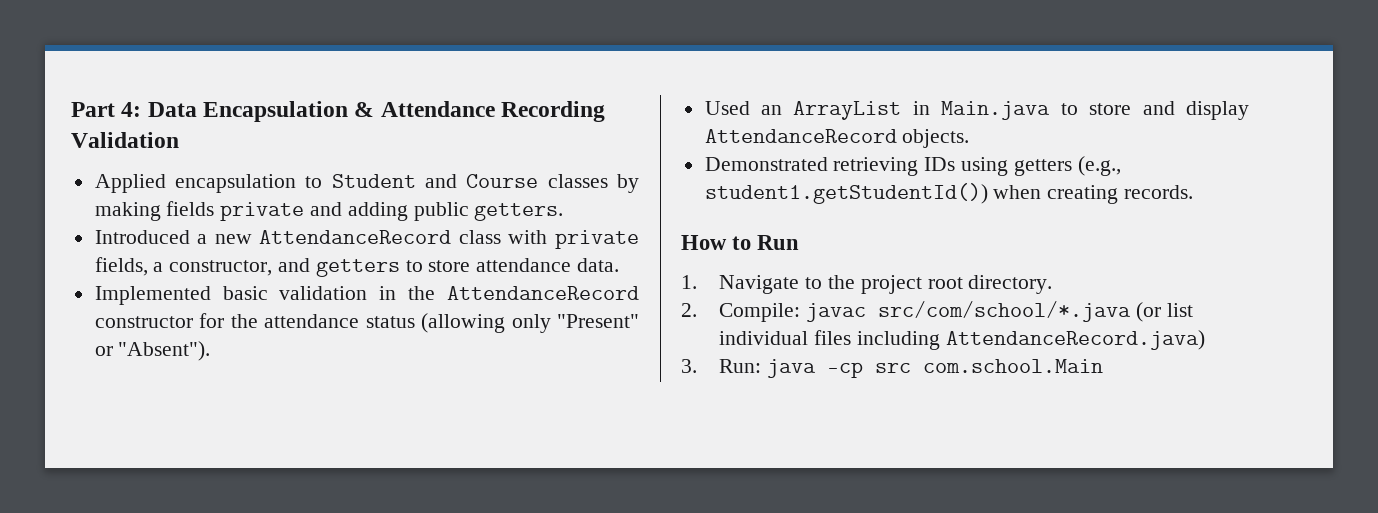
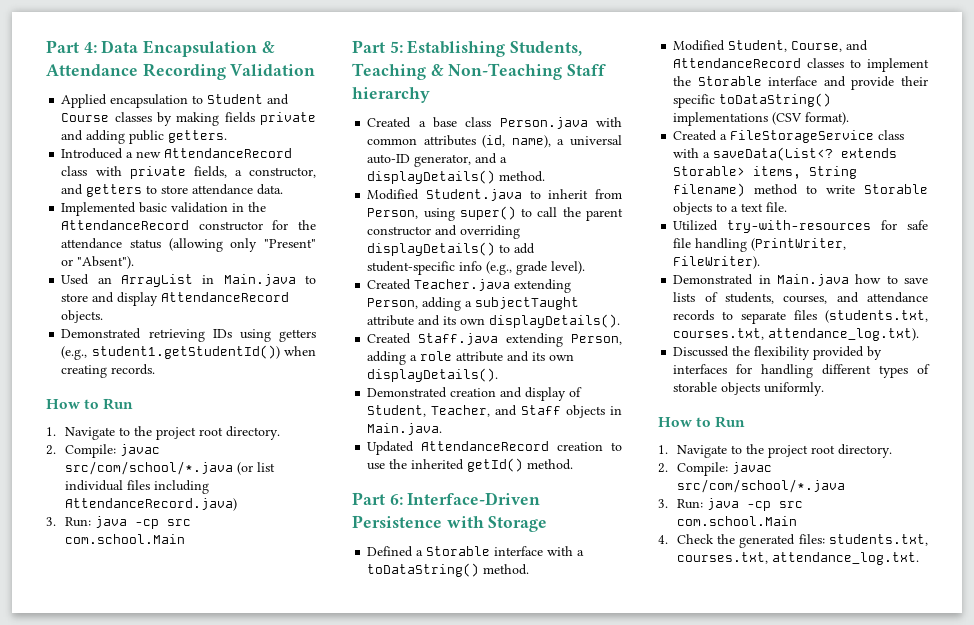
+ Part 5: Establishing Students, Teaching & Non-Teaching Staff hierarchy
+ Created a base class Person.java with common attributes (id, name), a universal auto-ID generator, and a displayDetails() method.
+ Modified Student.java to inherit from Person, using super() to call the parent constructor and overriding displayDetails() to add student-specific info (e.g., grade level).
+ Created Teacher.java extending Person, adding a subjectTaught attribute and its own displayDetails().
+ Created Staff.java extending Person, adding a role attribute and its own displayDetails().
+ Demonstrated creation and display of Student, Teacher, and Staff objects in Main.java.
+ Updated AttendanceRecord creation to use the inherited getId() method.
+ Part 6: Interface-Driven Persistence with Storage
+ Defined a Storable interface with a toDataString() method.
+ Modified Student, Course, and AttendanceRecord classes to implement the Storable interface and provide their specific toDataString() implementations (CSV format).
+ Created a FileStorageService class with a saveData(List<? extends Storable> items, String filename) method to write Storable objects to a text file.
+ Utilized try-with-resources for safe file handling (PrintWriter, FileWriter).
+ Demonstrated in Main.java how to save lists of students, courses, and attendance records to separate files (students.txt, courses.txt, attendance_log.txt).
+ Discussed the flexibility provided by interfaces for handling different types of storable objects uniformly.
+ How to Run
+ 1. Navigate to the project root directory.
+ 2. Compile: javac src/com/school/*.java
+ 3. Run: java -cp src com.school.Main
+ 4. Check the generated files: students.txt, courses.txt, attendance_log.txt.

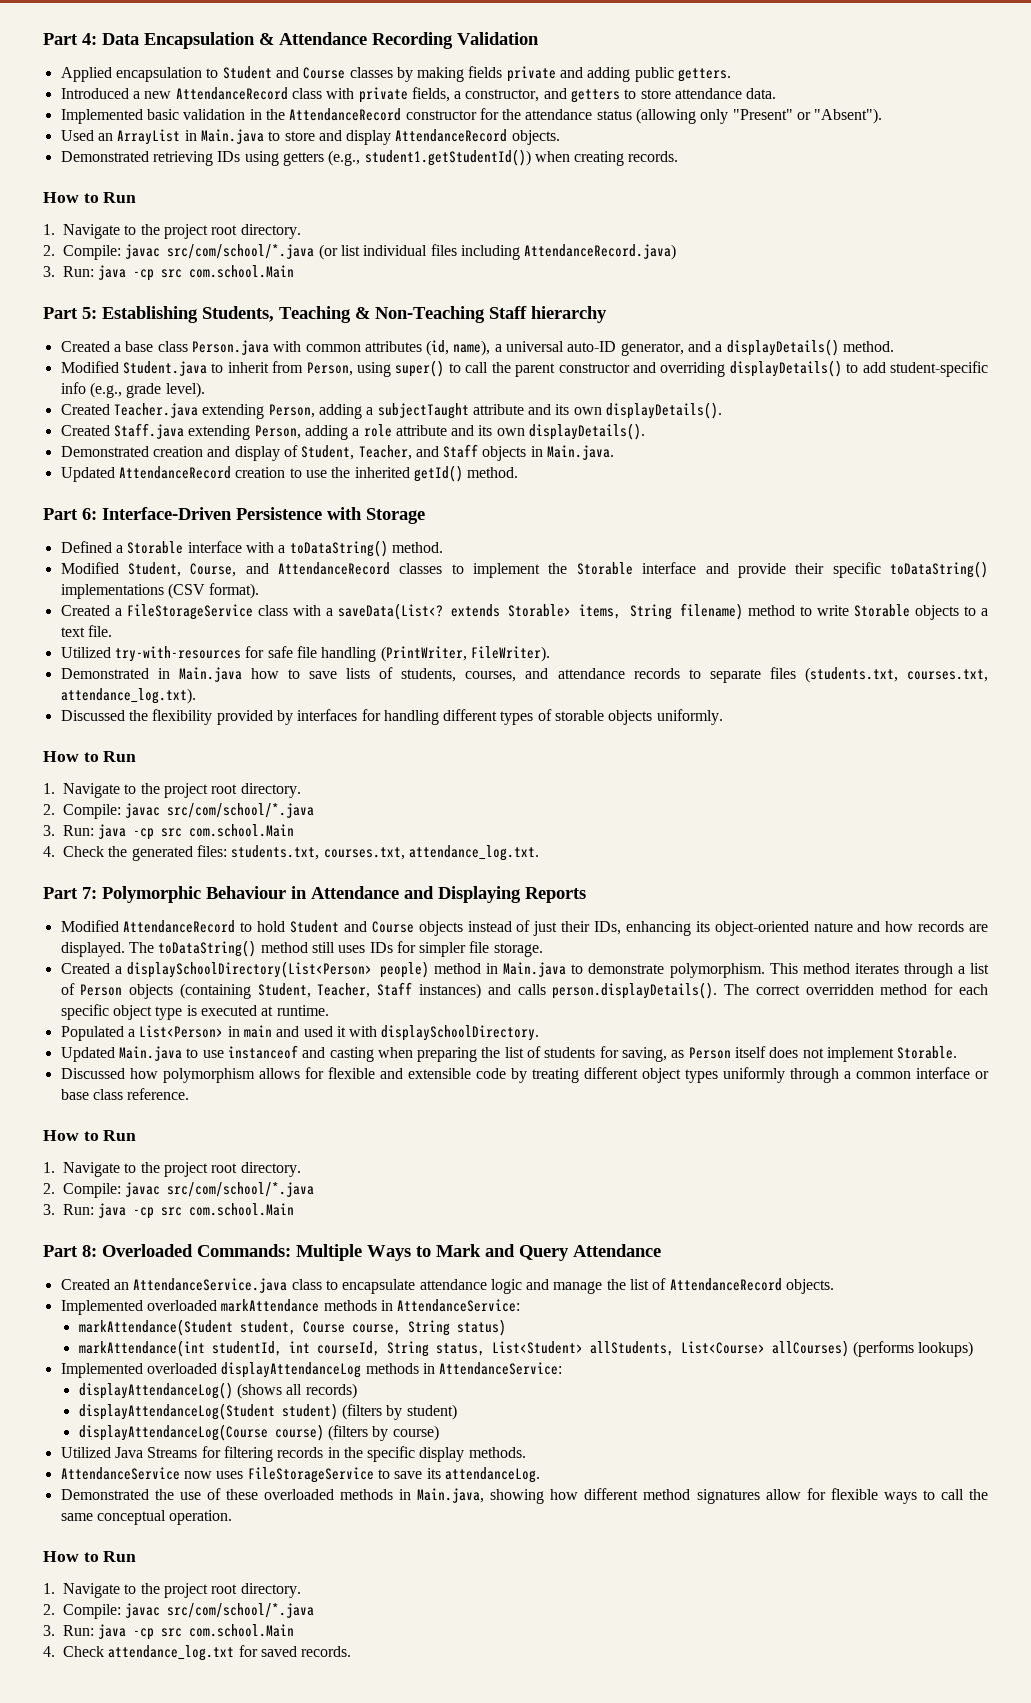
+ Part 7: Polymorphic Behaviour in Attendance and Displaying Reports
+ Modified AttendanceRecord to hold Student and Course objects instead of just their IDs, enhancing its object-oriented nature and how records are displayed. The toDataString() method still uses IDs for simpler file storage.
+ Created a displaySchoolDirectory(List<Person> people) method in Main.java to demonstrate polymorphism. This method iterates through a list of Person objects (containing Student, Teacher, Staff instances) and calls person.displayDetails(). The correct overridden method for each specific object type is executed at runtime.
+ Populated a List<Person> in main and used it with displaySchoolDirectory.
+ Updated Main.java to use instanceof and casting when preparing the list of students for saving, as Person itself does not implement Storable.
+ Discussed how polymorphism allows for flexible and extensible code by treating different object types uniformly through a common interface or base class reference.
+ How to Run
+ 1. Navigate to the project root directory.
+ 2. Compile: javac src/com/school/*.java
+ 3. Run: java -cp src com.school.Main
+ Part 8: Overloaded Commands: Multiple Ways to Mark and Query Attendance
+ Created an AttendanceService.java class to encapsulate attendance logic and manage the list of AttendanceRecord objects.
+ Implemented overloaded markAttendance methods in AttendanceService:
+ markAttendance(Student student, Course course, String status)
+ markAttendance(int studentId, int courseId, String status, List<Student> allStudents, List<Course> allCourses) (performs lookups)
+ Implemented overloaded displayAttendanceLog methods in AttendanceService:
+ displayAttendanceLog() (shows all records)
+ displayAttendanceLog(Student student) (filters by student)
+ displayAttendanceLog(Course course) (filters by course)
+ Utilized Java Streams for filtering records in the specific display methods.
+ AttendanceService now uses FileStorageService to save its attendanceLog.
+ Demonstrated the use of these overloaded methods in Main.java, showing how different method signatures allow for flexible ways to call the same conceptual operation.
+ How to Run
+ 1. Navigate to the project root directory.
+ 2. Compile: javac src/com/school/*.java
+ 3. Run: java -cp src com.school.Main
+ 4. Check attendance_log.txt for saved records.

